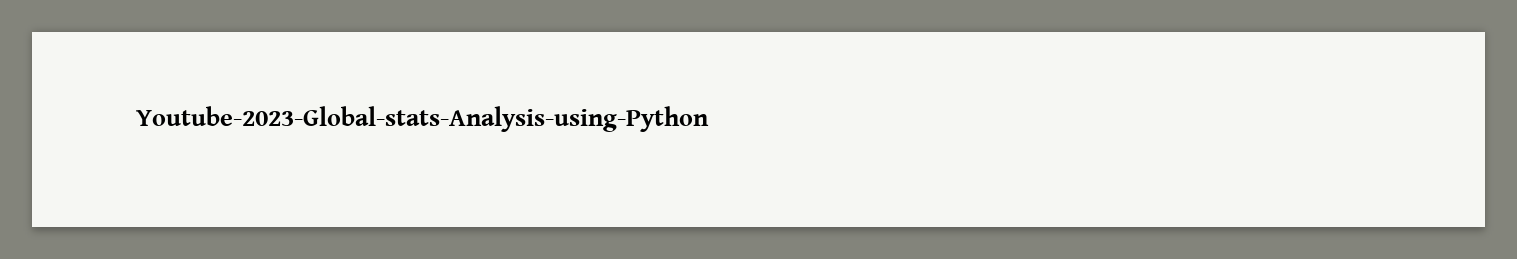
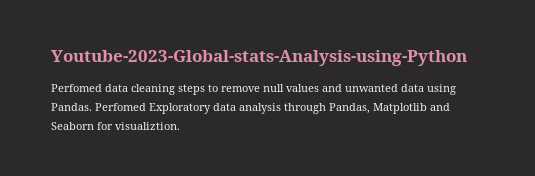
+ Perfomed data cleaning steps to remove null values and unwanted data using Pandas. Perfomed Exploratory data analysis through Pandas, Matplotlib and Seaborn for visualiztion.

